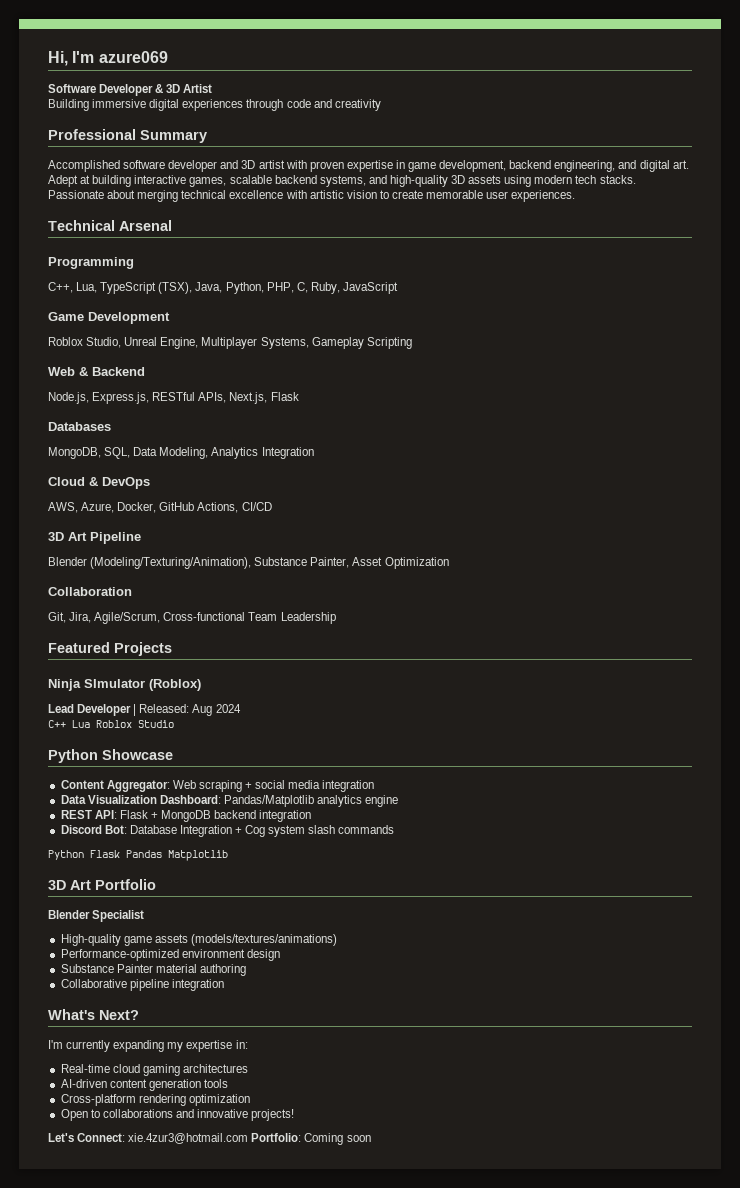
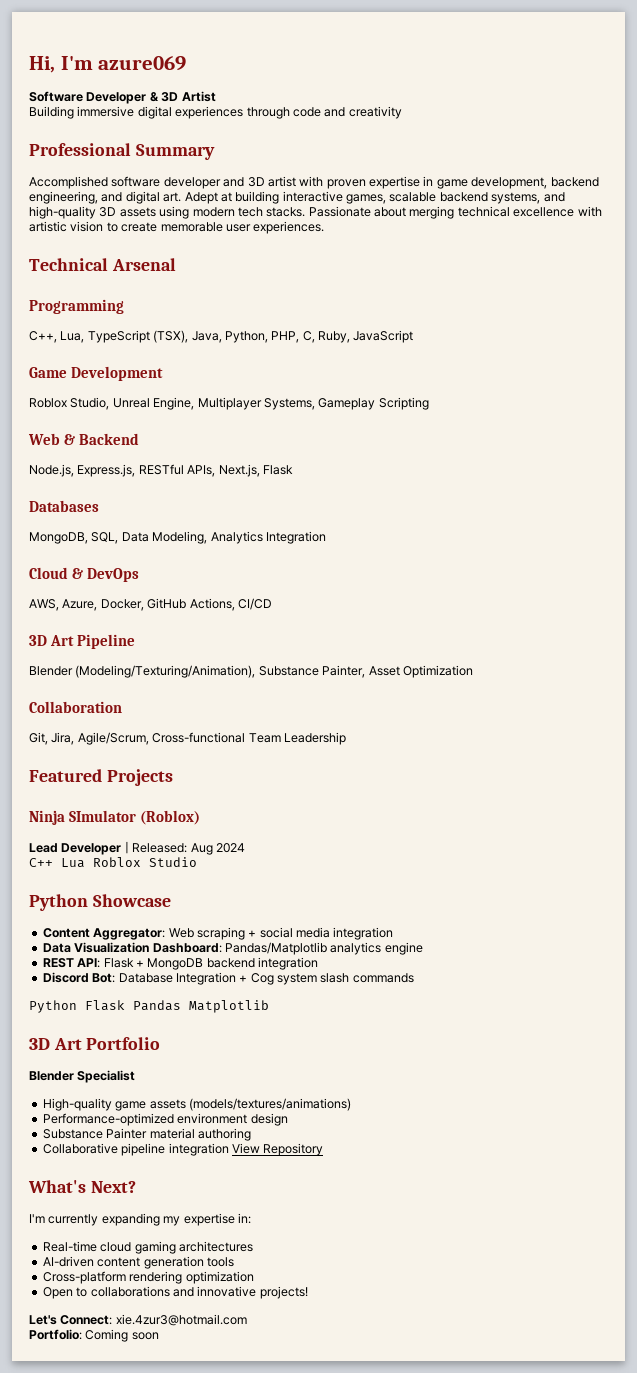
- Collaborative pipeline integration
+ Collaborative pipeline integration View Repository
- Let's Connect: xie.4zur3@hotmail.com Portfolio: Coming soon
+ Let's Connect: xie.4zur3@hotmail.com
+ Portfolio: Coming soon

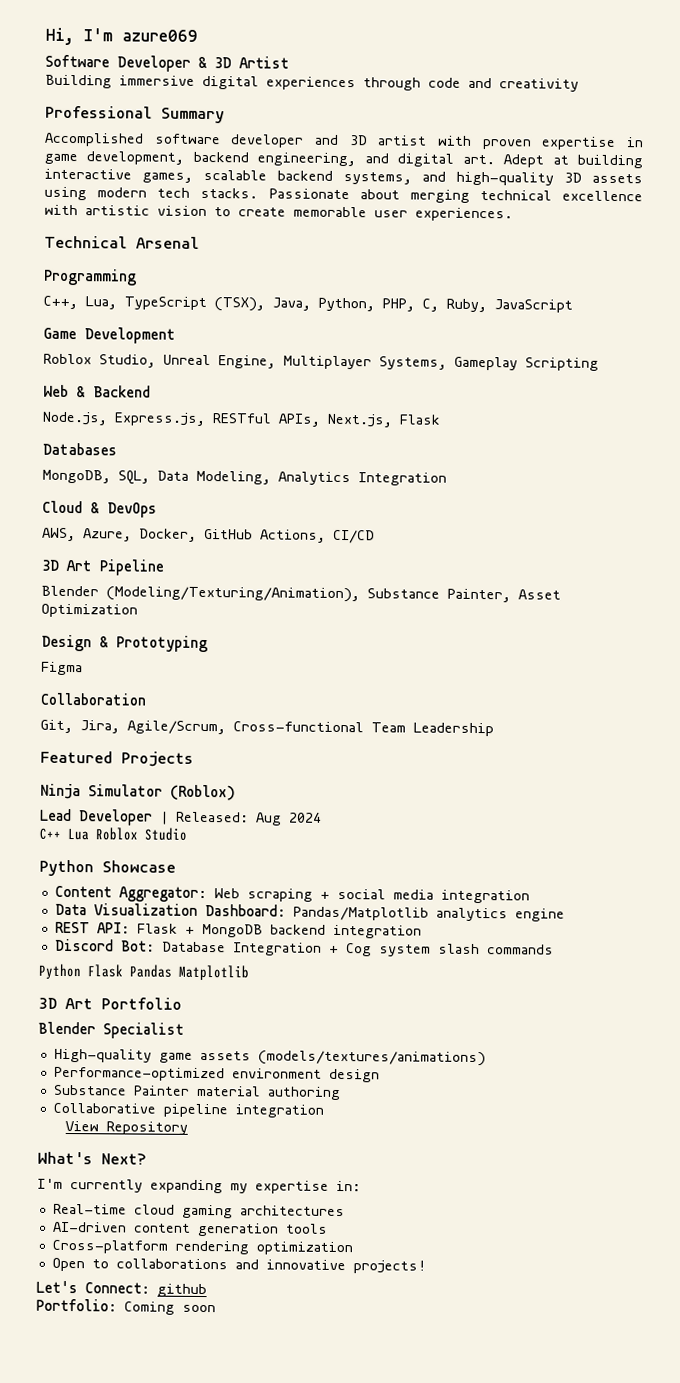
+ Design & Prototyping
+ Figma
- Ninja SImulator (Roblox)
+ Ninja Simulator (Roblox)
- Collaborative pipeline integration View Repository
+ Collaborative pipeline integration
+ View Repository
- Let's Connect: xie.4zur3@hotmail.com
+ Let's Connect: github

